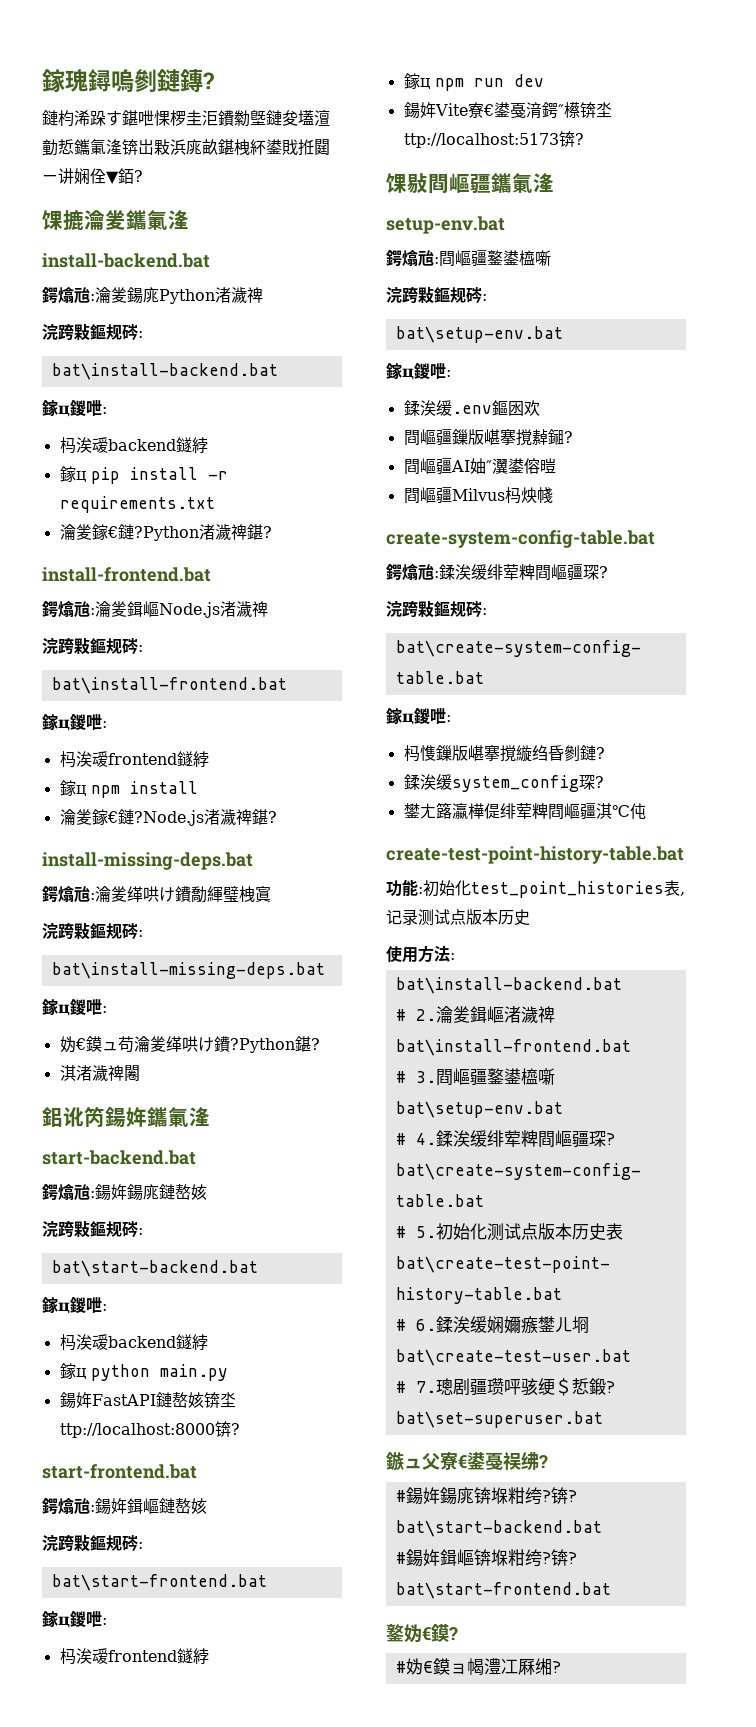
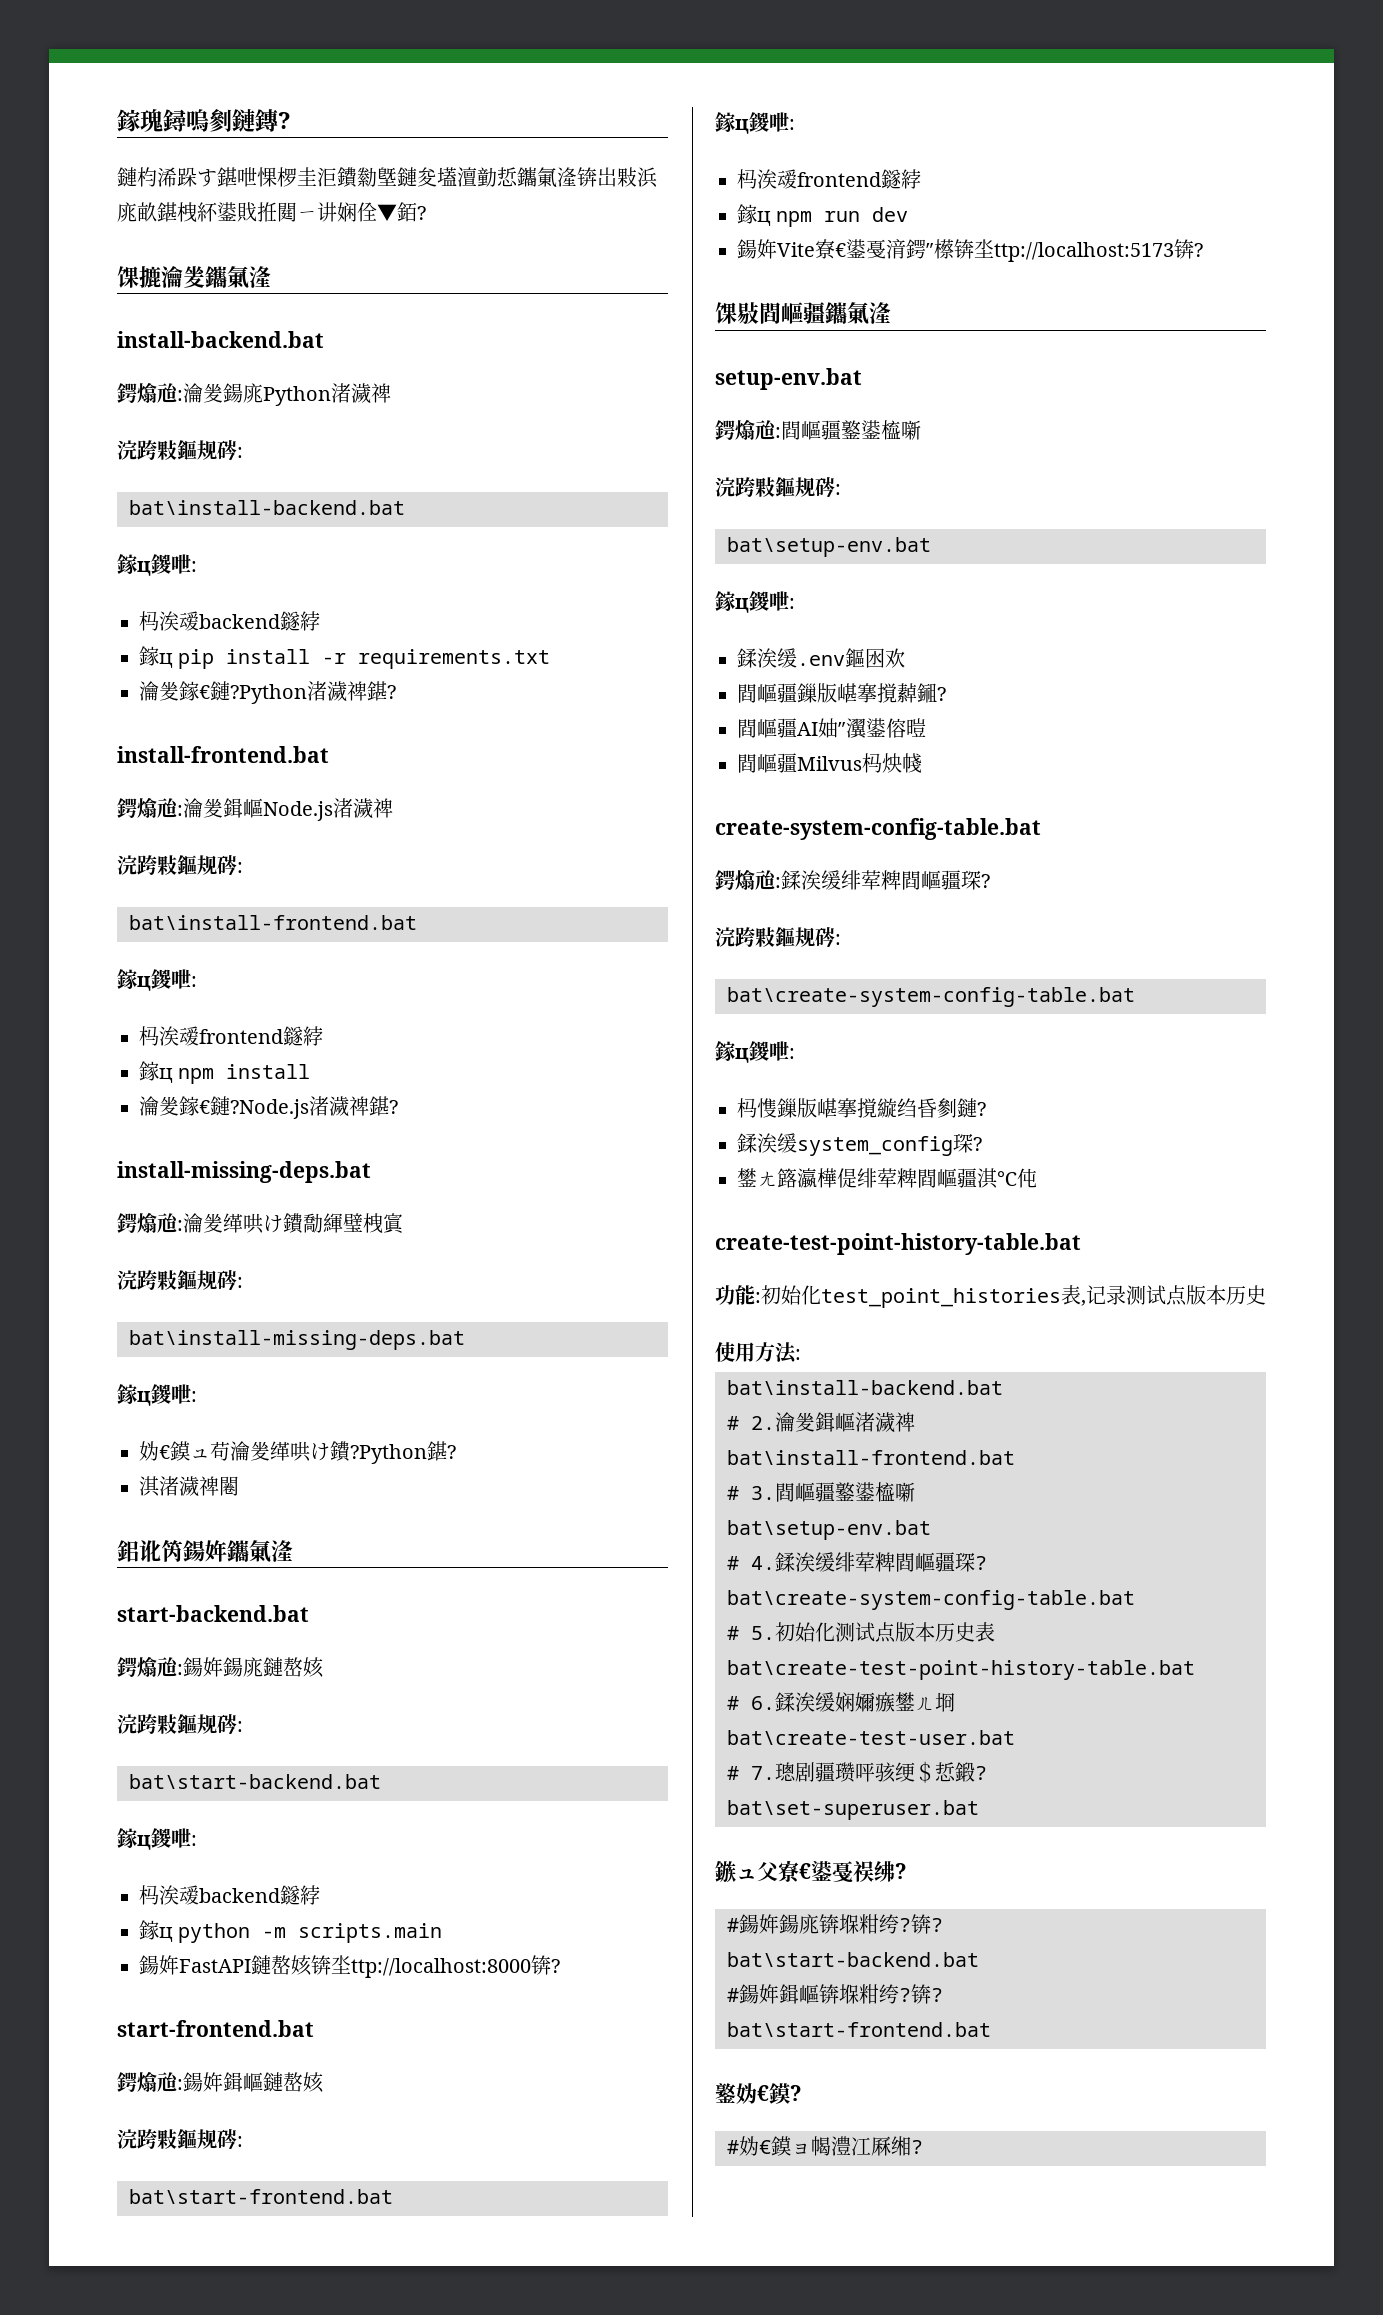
- 鎵ц python main.py
+ 鎵ц python -m scripts.main

